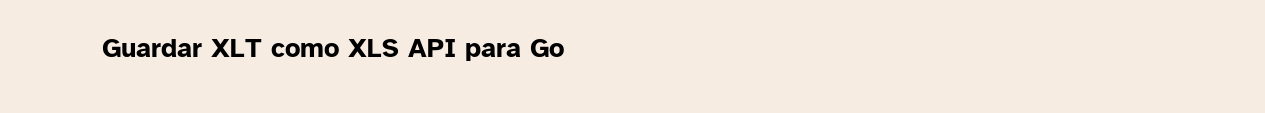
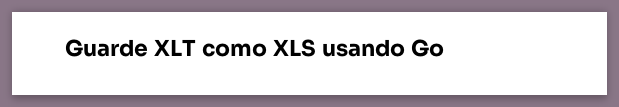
- Guardar XLT como XLS API para Go
+ Guarde XLT como XLS usando Go

